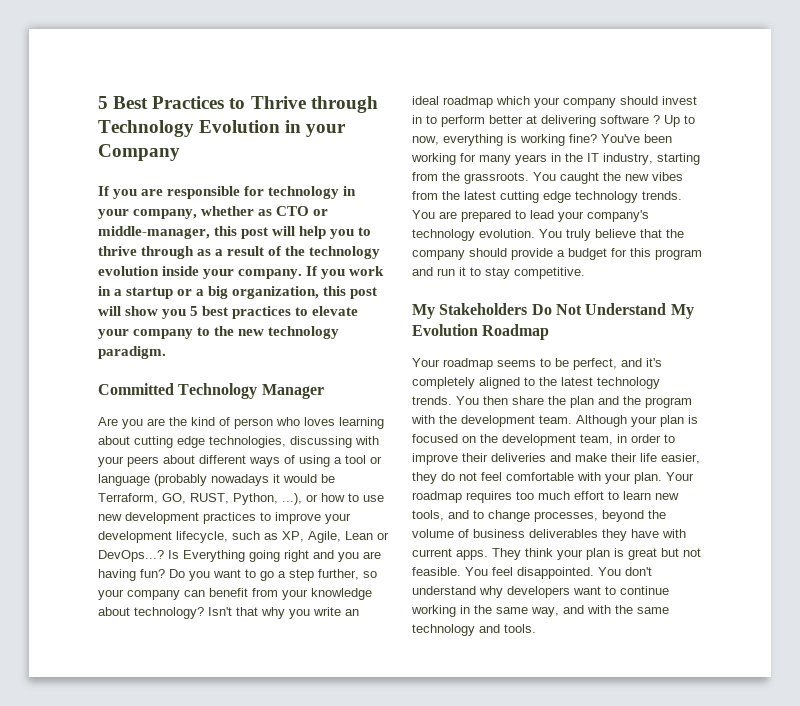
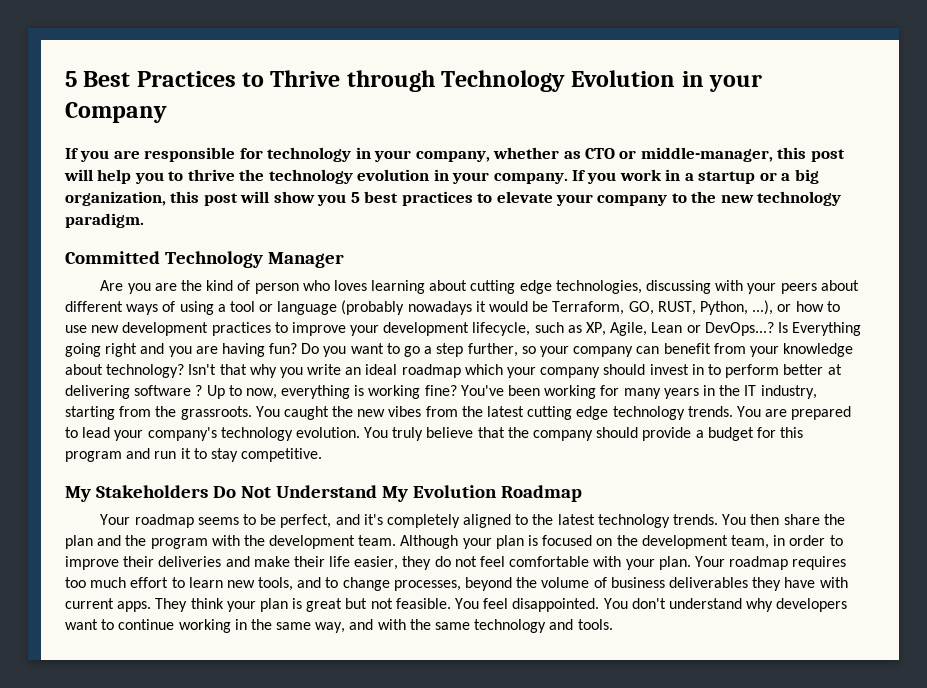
- If you are responsible for technology in your company, whether as CTO or middle-manager, this post will help you to thrive through as a result of the technology evolution inside your company.
+ If you are responsible for technology in your company, whether as CTO or middle-manager, this post will help you to thrive the technology evolution in your company.

